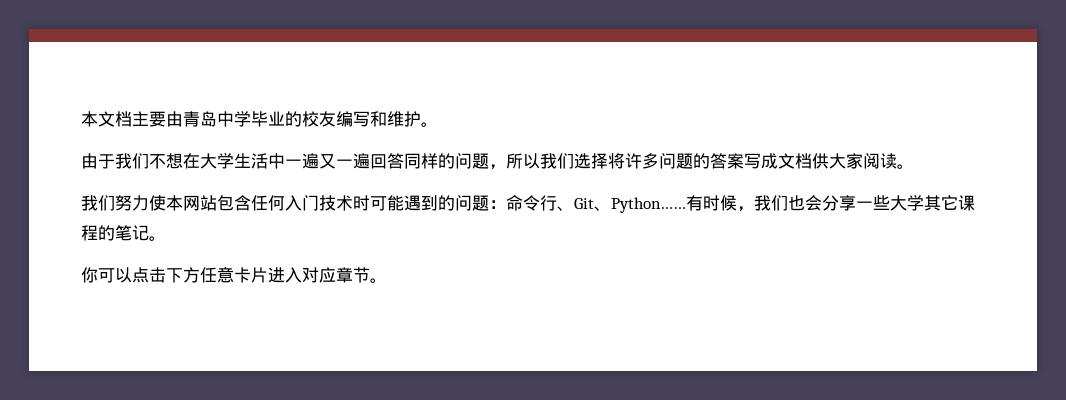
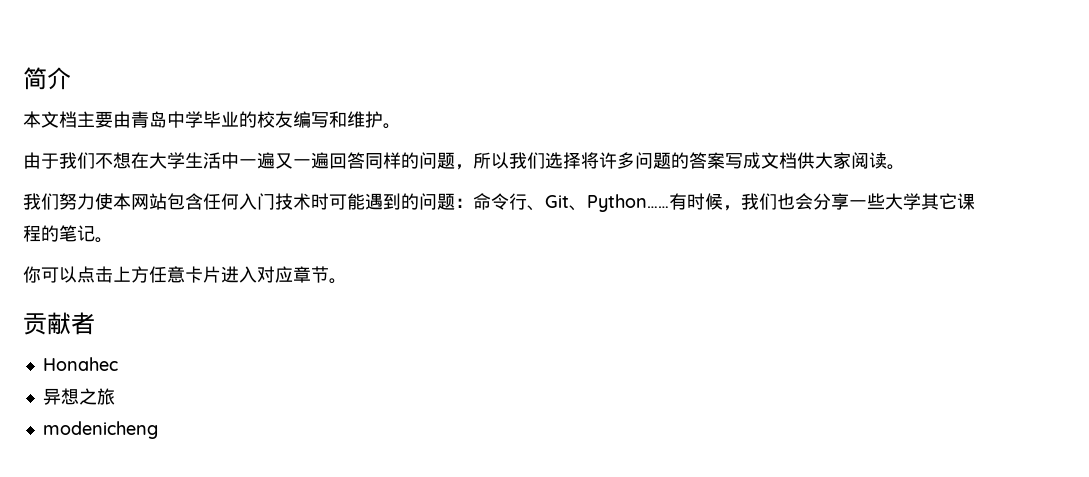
+ 简介
- 你可以点击下方任意卡片进入对应章节。
+ 你可以点击上方任意卡片进入对应章节。
+ 贡献者
+ Honahec
+ 异想之旅
+ modenicheng

